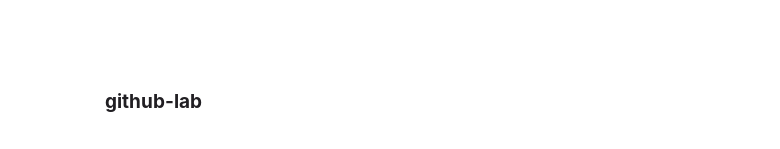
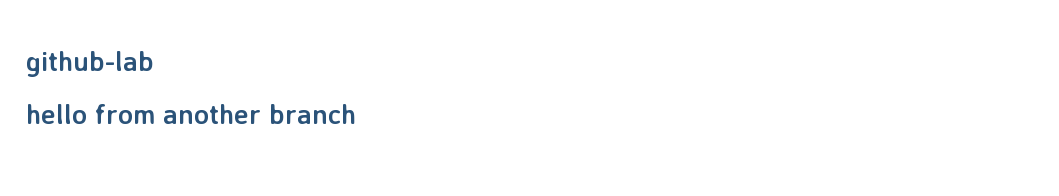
+ hello from another branch

